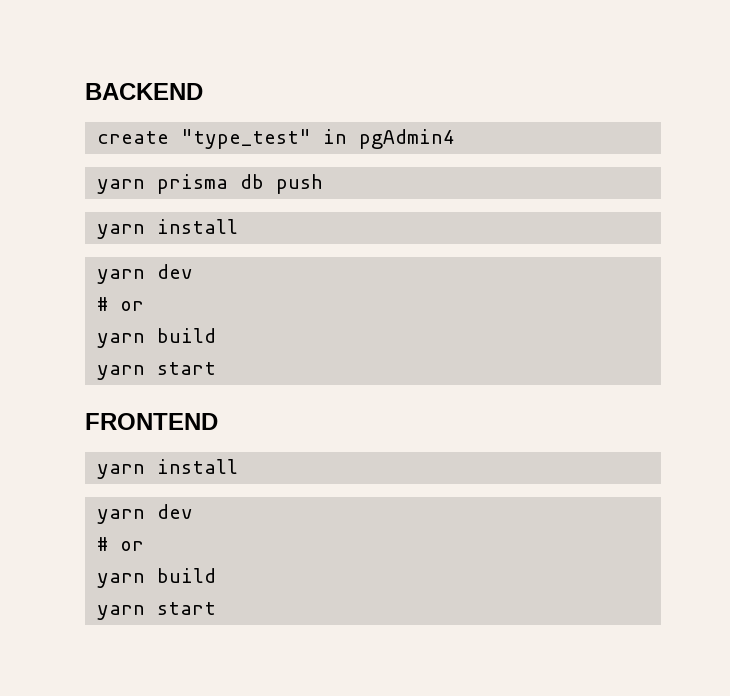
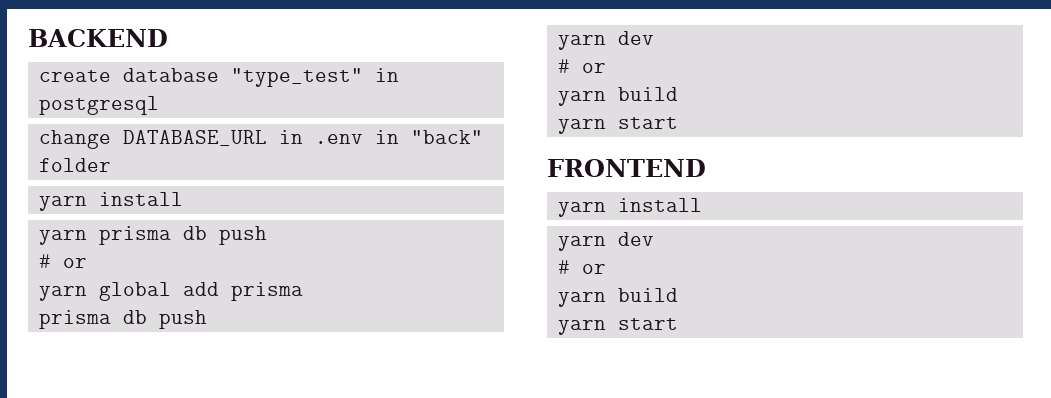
- create "type_test" in pgAdmin4
+ create database "type_test" in postgresql
+ change DATABASE_URL in .env in "back" folder
+ yarn install
  yarn prisma db push
- yarn install
+ # or
+ yarn global add prisma
+ prisma db push

